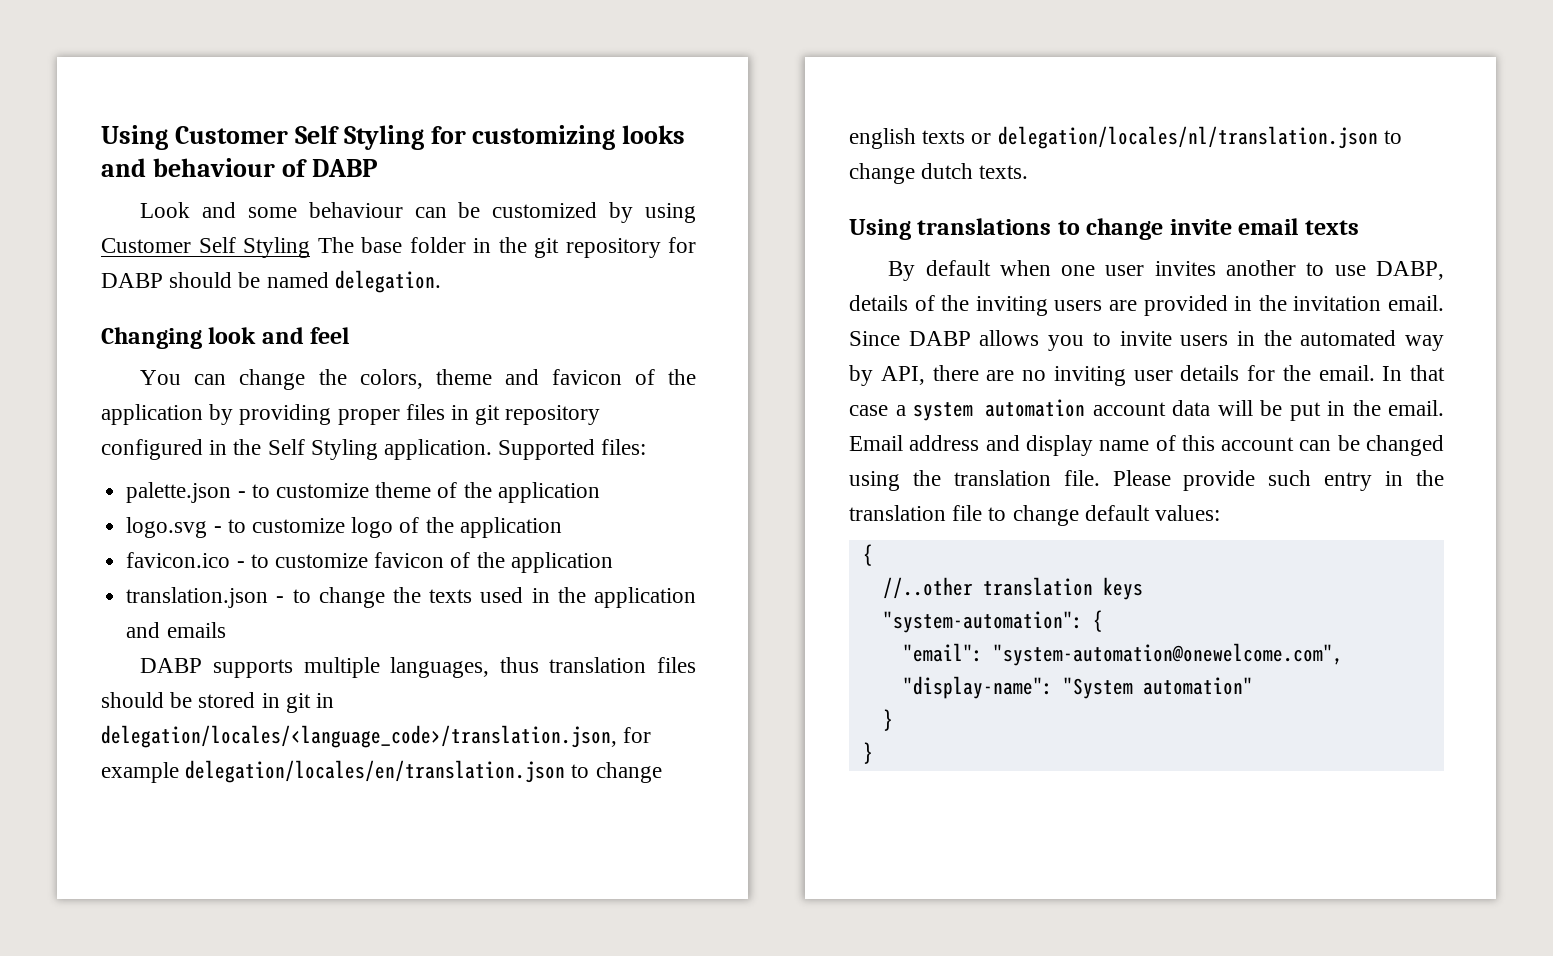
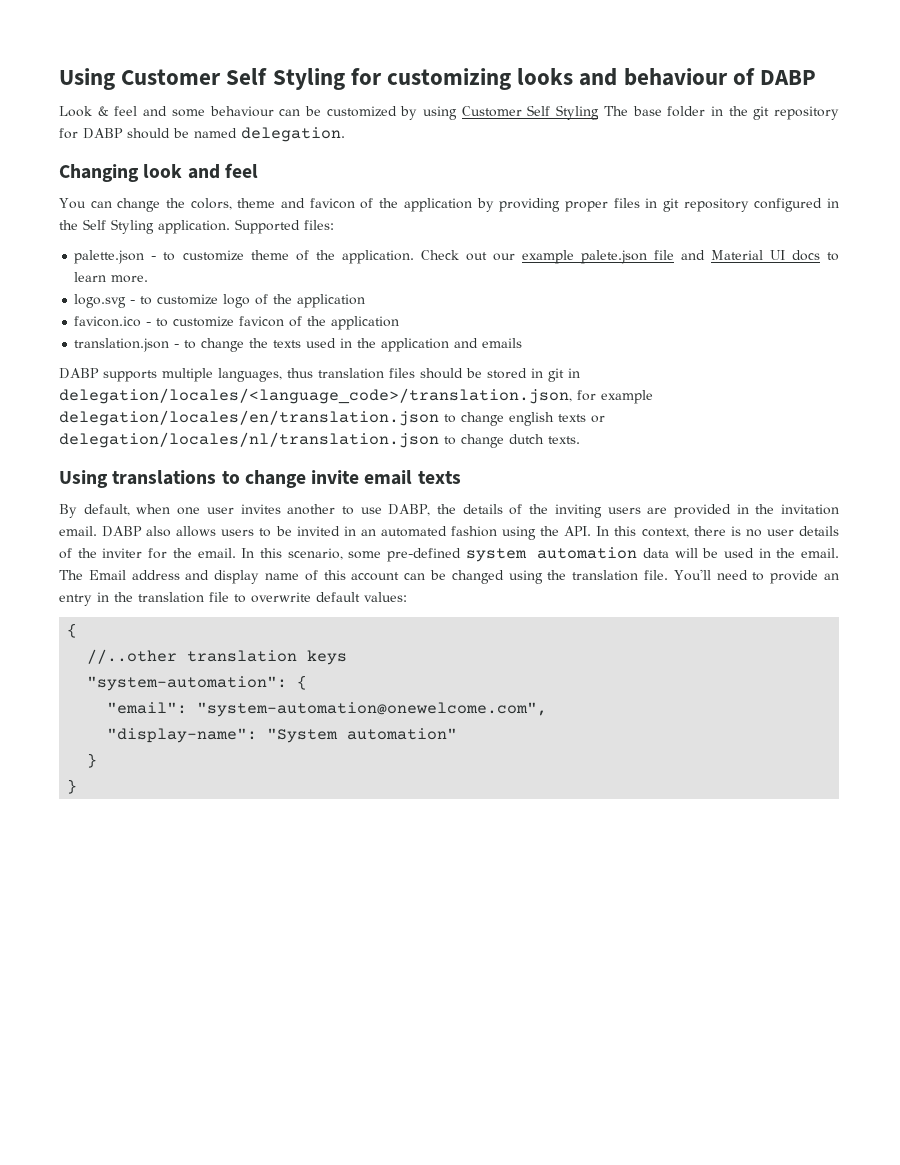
- Look and some behaviour can be customized by using Customer Self Styling The base folder in the git repository for DABP should be named delegation.
+ Look & feel and some behaviour can be customized by using Customer Self Styling The base folder in the git repository for DABP should be named delegation.
- palette.json - to customize theme of the application
+ palette.json - to customize theme of the application. Check out our example palete.json file and Material UI docs to learn more.
- By default when one user invites another to use DABP, details of the inviting users are provided in the invitation email.
+ By default, when one user invites another to use DABP, the details of the inviting users are provided in the invitation email.
- Since DABP allows you to invite users in the automated way by API, there are no inviting user details for the email. In that case a system automation account data will be put in the email.
+ DABP also allows users to be invited in an automated fashion using the API. In this context, there is no user details of the inviter for the email. In this scenario, some pre-defined system automation data will be used in the email.
- Email address and display name of this account can be changed using the translation file.
+ The Email address and display name of this account can be changed using the translation file.
- Please provide such entry in the translation file to change default values:
+ You'll need to provide an entry in the translation file to overwrite default values:

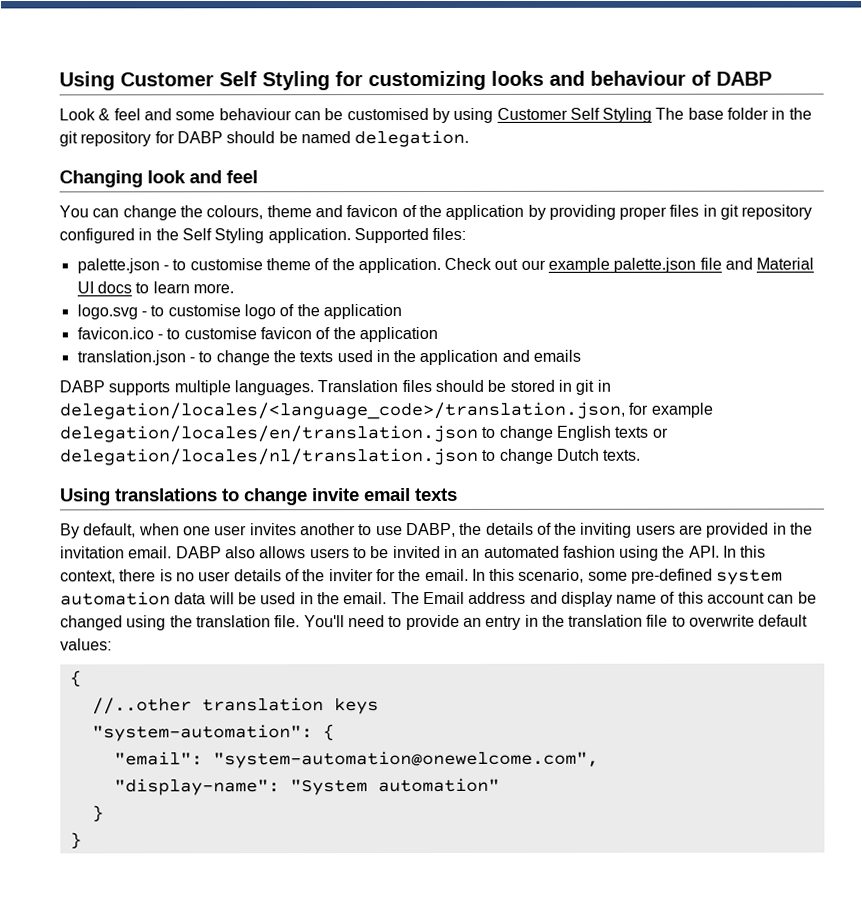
- Look & feel and some behaviour can be customized by using Customer Self Styling The base folder in the git repository for DABP should be named delegation.
+ Look & feel and some behaviour can be customised by using Customer Self Styling The base folder in the git repository for DABP should be named delegation.
- You can change the colors, theme and favicon of the application by providing proper files in git repository configured in the Self Styling application.
+ You can change the colours, theme and favicon of the application by providing proper files in git repository configured in the Self Styling application.
- palette.json - to customize theme of the application.
+ palette.json - to customise theme of the application.
- Check out our example palete.json file and Material UI docs to learn more.
+ Check out our example palette.json file and Material UI docs to learn more.
- logo.svg - to customize logo of the application
+ logo.svg - to customise logo of the application
- favicon.ico - to customize favicon of the application
+ favicon.ico - to customise favicon of the application
- DABP supports multiple languages, thus translation files should be stored in git in delegation/locales/<language_code>/translation.json, for example delegation/locales/en/translation.json to change english texts or delegation/locales/nl/translation.json to change dutch texts.
+ DABP supports multiple languages. Translation files should be stored in git in delegation/locales/<language_code>/translation.json, for example delegation/locales/en/translation.json to change English texts or delegation/locales/nl/translation.json to change Dutch texts.

